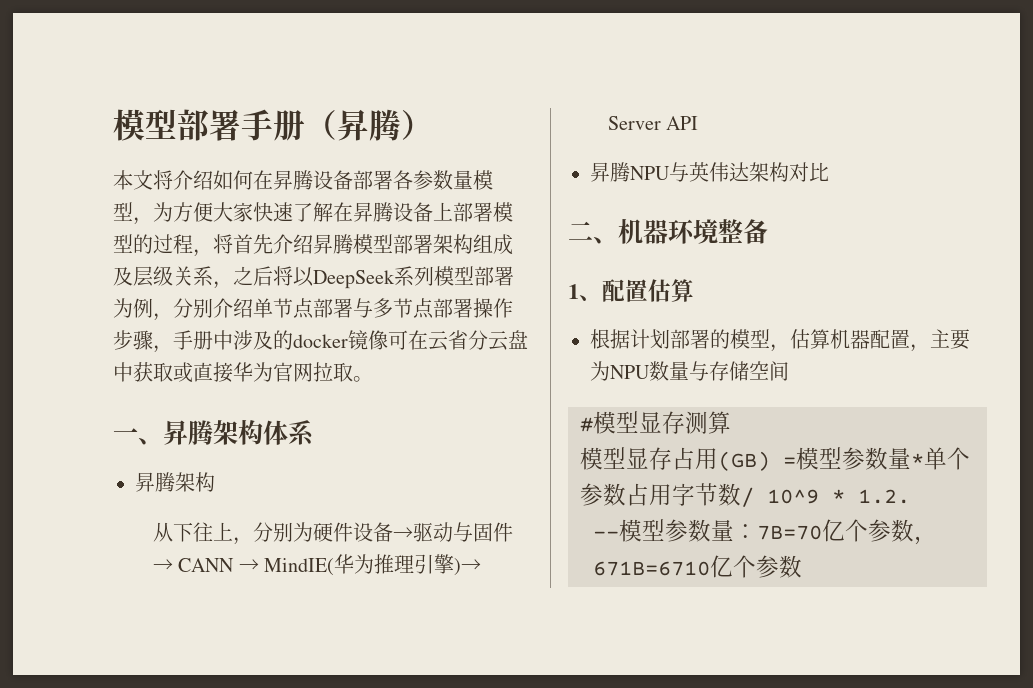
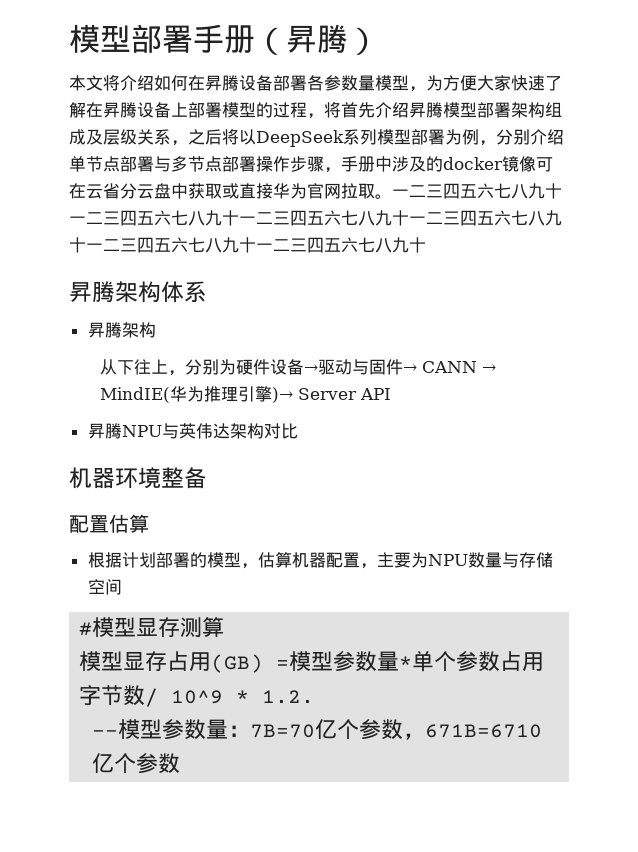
- 本文将介绍如何在昇腾设备部署各参数量模型，为方便大家快速了解在昇腾设备上部署模型的过程，将首先介绍昇腾模型部署架构组成及层级关系，之后将以DeepSeek系列模型部署为例，分别介绍单节点部署与多节点部署操作步骤，手册中涉及的docker镜像可在云省分云盘中获取或直接华为官网拉取。
- 一、昇腾架构体系
+ 本文将介绍如何在昇腾设备部署各参数量模型，为方便大家快速了解在昇腾设备上部署模型的过程，将首先介绍昇腾模型部署架构组成及层级关系，之后将以DeepSeek系列模型部署为例，分别介绍单节点部署与多节点部署操作步骤，手册中涉及的docker镜像可在云省分云盘中获取或直接华为官网拉取。一二三四五六七八九十一二三四五六七八九十一二三四五六七八九十一二三四五六七八九十一二三四五六七八九十一二三四五六七八九十
+ 昇腾架构体系
- 二、机器环境整备
+ 机器环境整备
- 1、配置估算
+ 配置估算

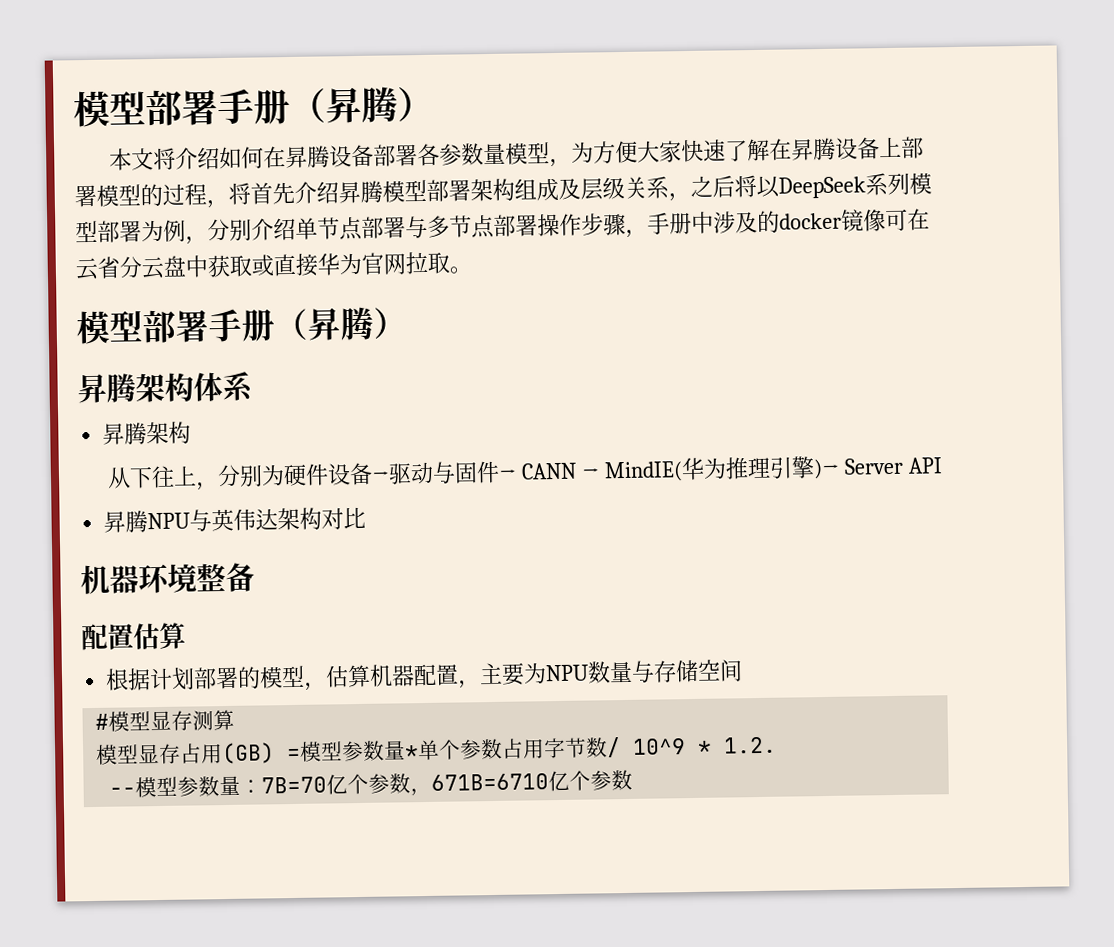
- 本文将介绍如何在昇腾设备部署各参数量模型，为方便大家快速了解在昇腾设备上部署模型的过程，将首先介绍昇腾模型部署架构组成及层级关系，之后将以DeepSeek系列模型部署为例，分别介绍单节点部署与多节点部署操作步骤，手册中涉及的docker镜像可在云省分云盘中获取或直接华为官网拉取。一二三四五六七八九十一二三四五六七八九十一二三四五六七八九十一二三四五六七八九十一二三四五六七八九十一二三四五六七八九十
+ 本文将介绍如何在昇腾设备部署各参数量模型，为方便大家快速了解在昇腾设备上部署模型的过程，将首先介绍昇腾模型部署架构组成及层级关系，之后将以DeepSeek系列模型部署为例，分别介绍单节点部署与多节点部署操作步骤，手册中涉及的docker镜像可在云省分云盘中获取或直接华为官网拉取。
+ 模型部署手册（昇腾）

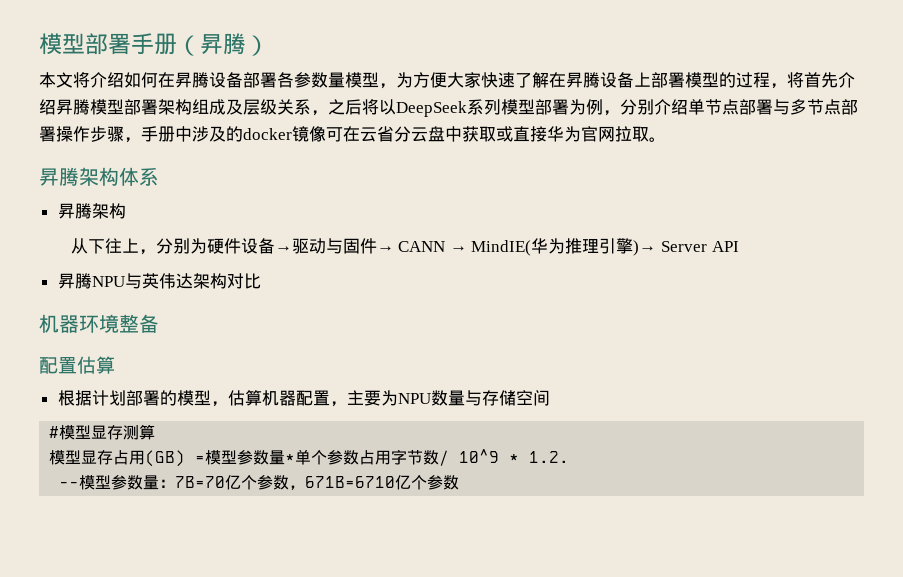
  本文将介绍如何在昇腾设备部署各参数量模型，为方便大家快速了解在昇腾设备上部署模型的过程，将首先介绍昇腾模型部署架构组成及层级关系，之后将以DeepSeek系列模型部署为例，分别介绍单节点部署与多节点部署操作步骤，手册中涉及的docker镜像可在云省分云盘中获取或直接华为官网拉取。
- 模型部署手册（昇腾）

